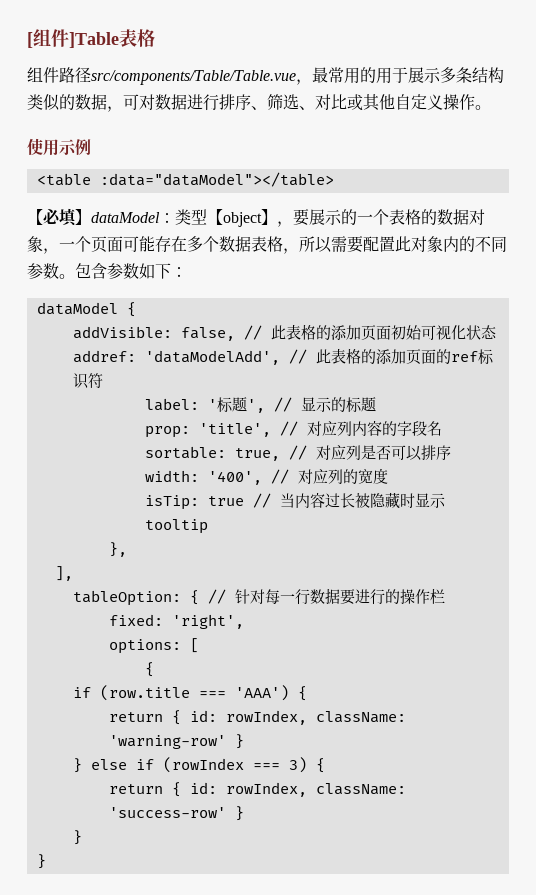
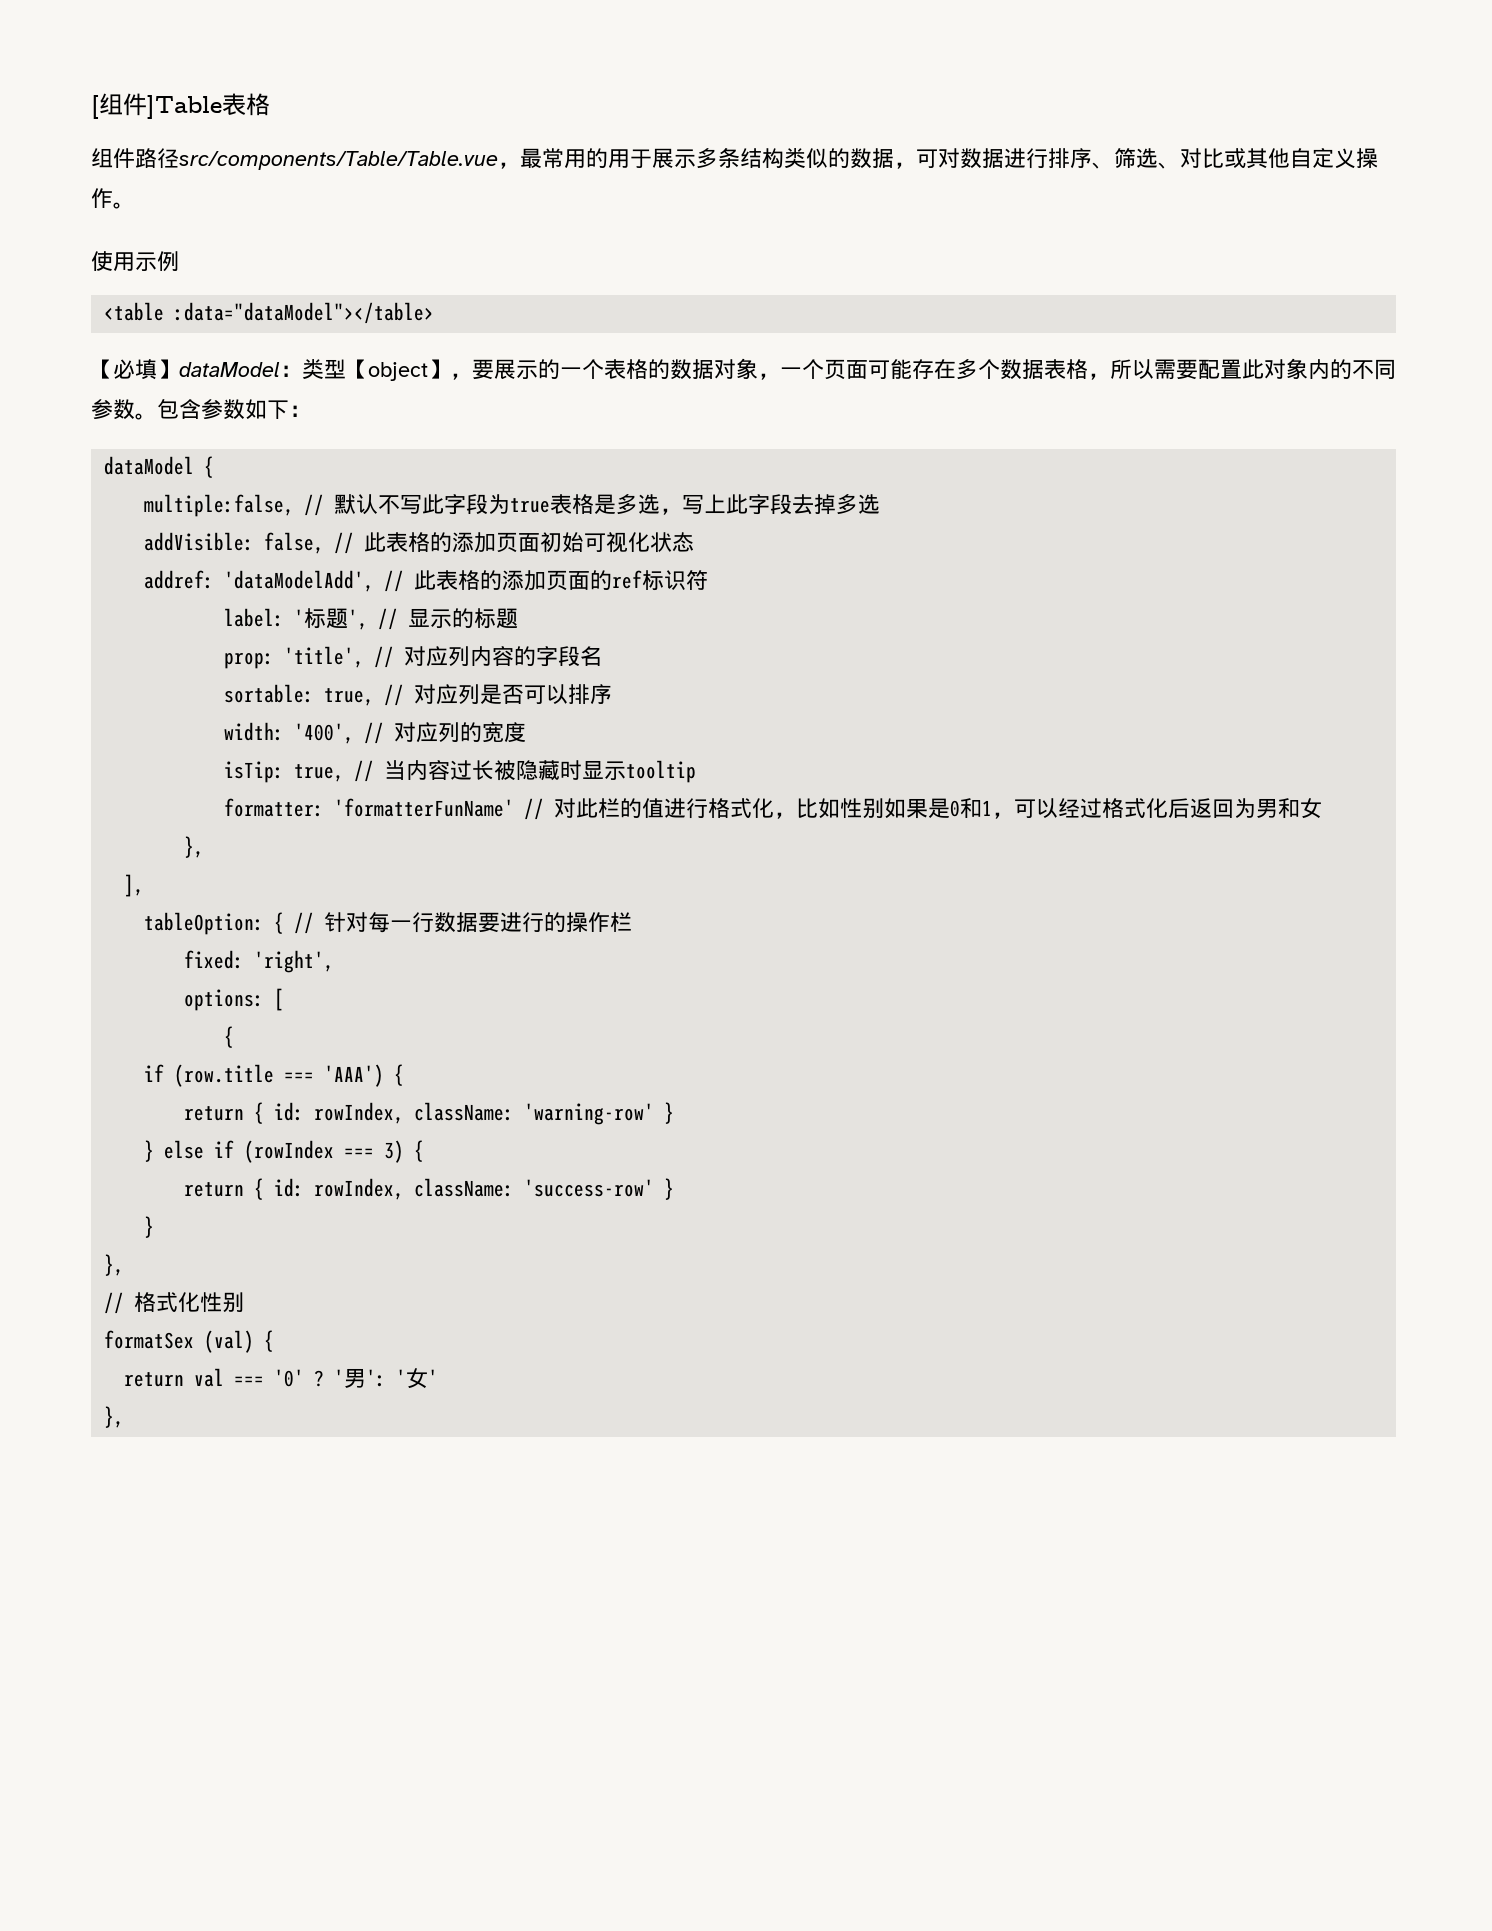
+ multiple:false, // 默认不写此字段为true表格是多选，写上此字段去掉多选
- isTip: true // 当内容过长被隐藏时显示tooltip
+ isTip: true, // 当内容过长被隐藏时显示tooltip
+ formatter: 'formatterFunName' // 对此栏的值进行格式化，比如性别如果是0和1，可以经过格式化后返回为男和女
  return { id: rowIndex, className: 'success-row' }
  }
- }
+ },
+ // 格式化性别
+ formatSex (val) {
+ return val === '0' ? '男': '女'
+ },

